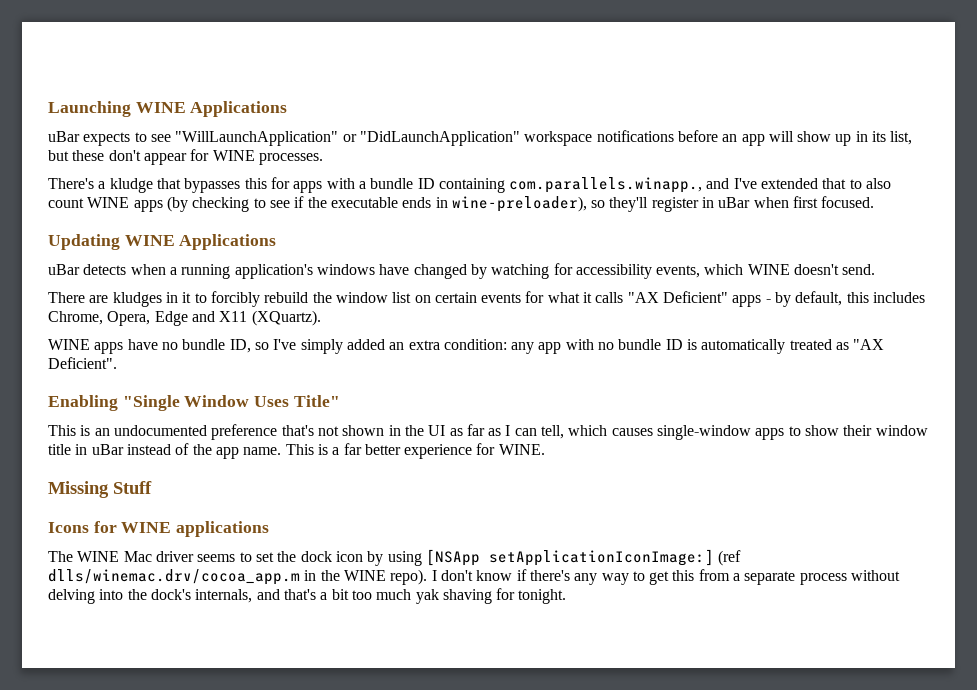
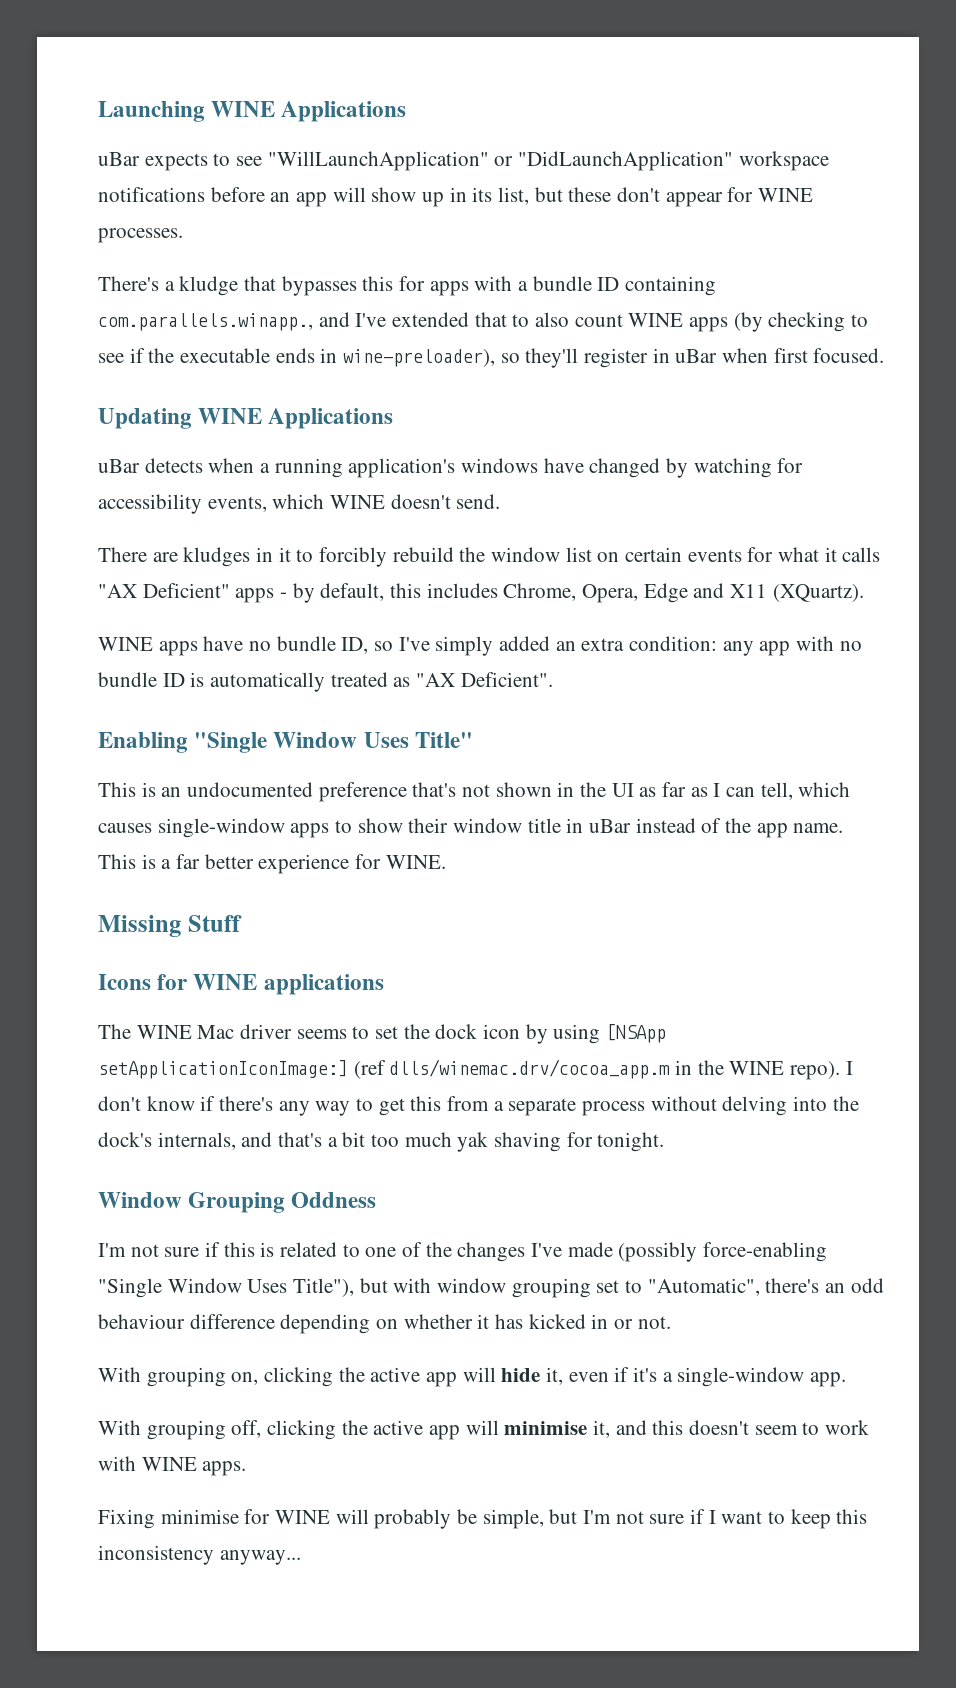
+ Window Grouping Oddness
+ I'm not sure if this is related to one of the changes I've made (possibly force-enabling "Single Window Uses Title"), but with window grouping set to "Automatic", there's an odd behaviour difference depending on whether it has kicked in or not.
+ With grouping on, clicking the active app will hide it, even if it's a single-window app.
+ With grouping off, clicking the active app will minimise it, and this doesn't seem to work with WINE apps.
+ Fixing minimise for WINE will probably be simple, but I'm not sure if I want to keep this inconsistency anyway...

